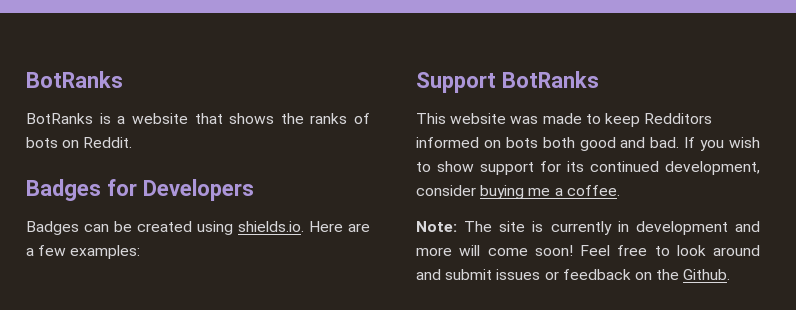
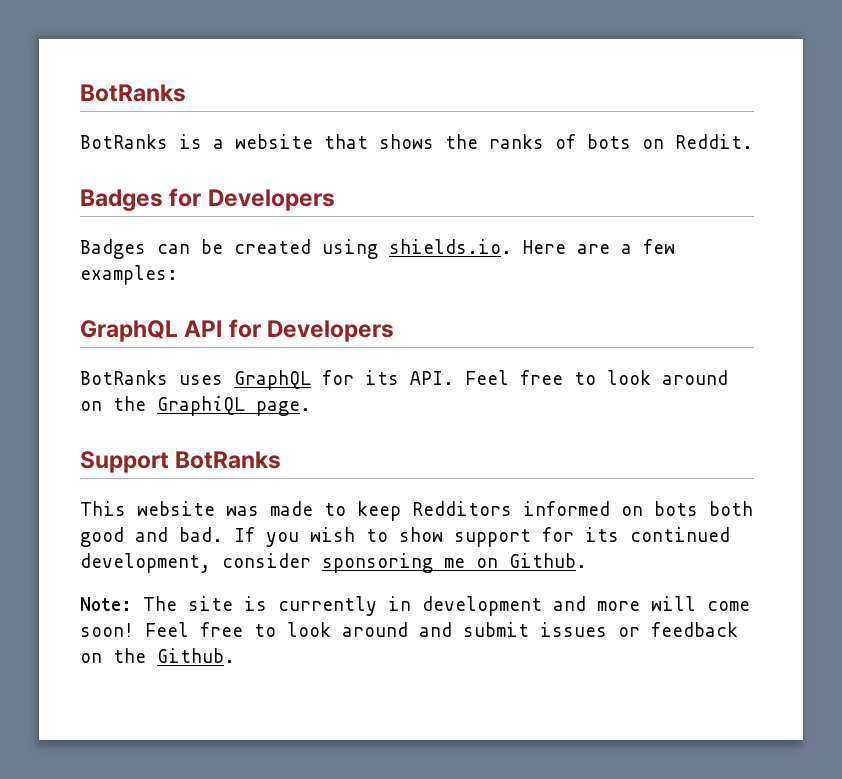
+ GraphQL API for Developers
+ BotRanks uses GraphQL for its API. Feel free to look around on the GraphiQL page.
- If you wish to show support for its continued development, consider buying me a coffee.
+ If you wish to show support for its continued development, consider sponsoring me on Github.

